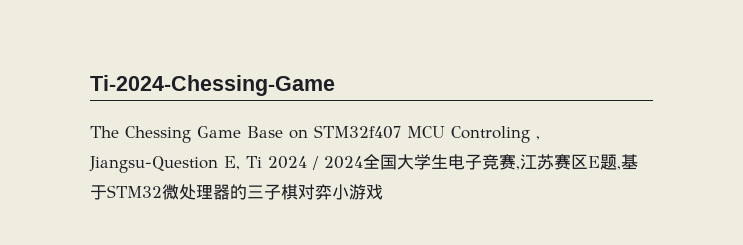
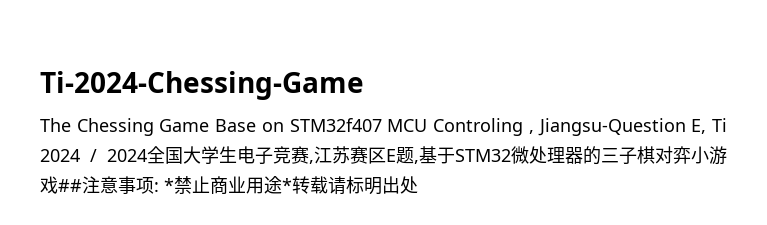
- The Chessing Game Base on STM32f407 MCU Controling , Jiangsu-Question E, Ti 2024 / 2024全国大学生电子竞赛,江苏赛区E题,基于STM32微处理器的三子棋对弈小游戏
+ The Chessing Game Base on STM32f407 MCU Controling , Jiangsu-Question E, Ti 2024 / 2024全国大学生电子竞赛,江苏赛区E题,基于STM32微处理器的三子棋对弈小游戏##注意事项: *禁止商业用途*转载请标明出处

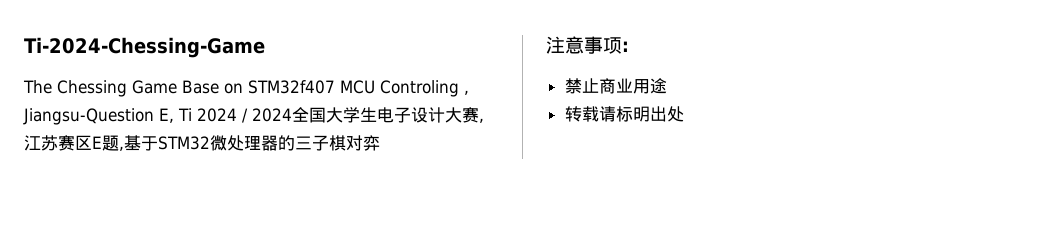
- The Chessing Game Base on STM32f407 MCU Controling , Jiangsu-Question E, Ti 2024 / 2024全国大学生电子竞赛,江苏赛区E题,基于STM32微处理器的三子棋对弈小游戏##注意事项: *禁止商业用途*转载请标明出处
+ The Chessing Game Base on STM32f407 MCU Controling , Jiangsu-Question E, Ti 2024 / 2024全国大学生电子设计大赛,江苏赛区E题,基于STM32微处理器的三子棋对弈
+ 注意事项:
+ 禁止商业用途
+ 转载请标明出处

